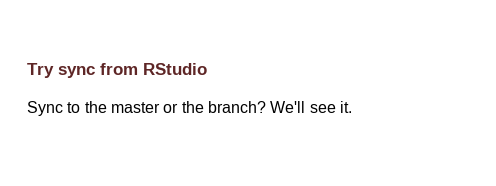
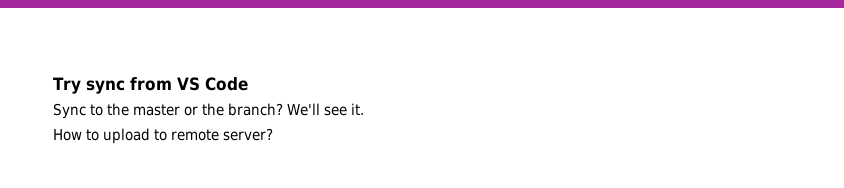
- Try sync from RStudio
+ Try sync from VS Code
+ How to upload to remote server?

